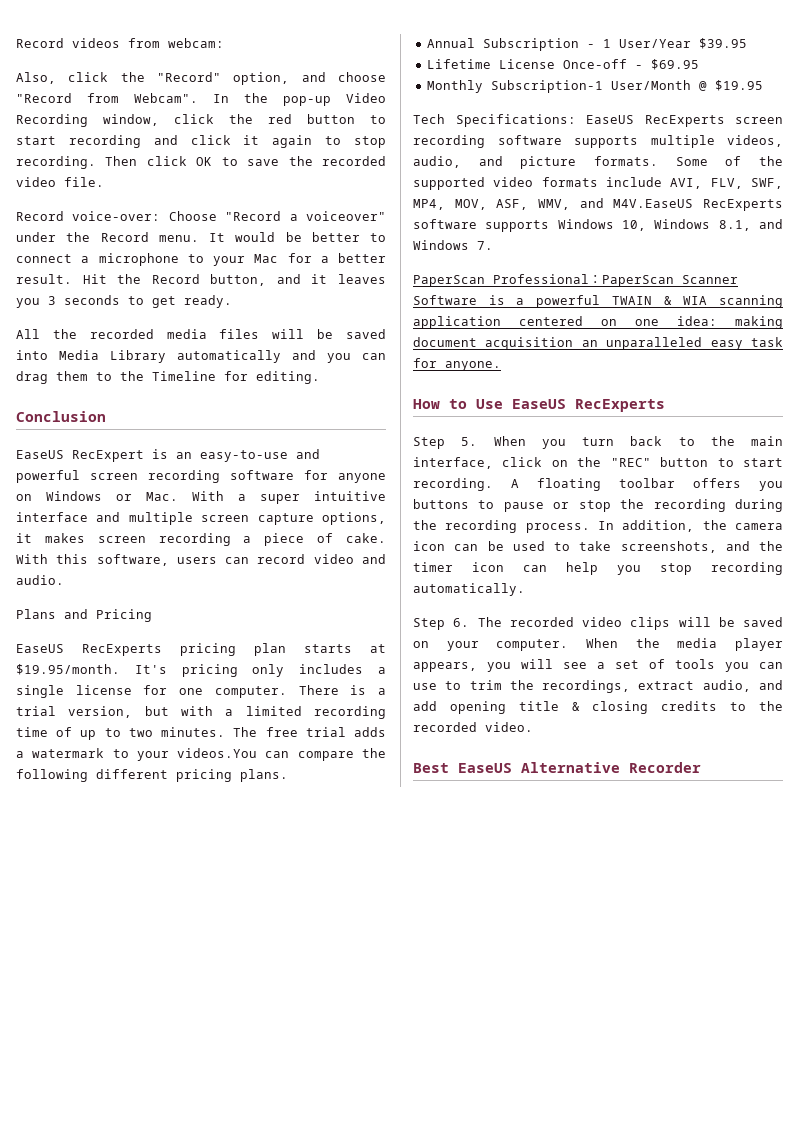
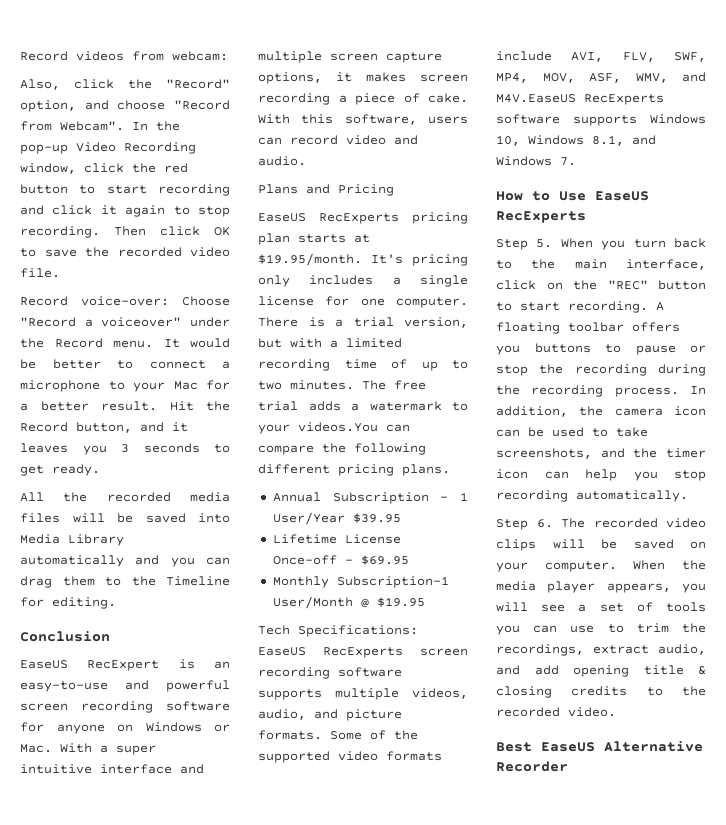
- PaperScan Professional：PaperScan Scanner Software is a powerful TWAIN & WIA scanning application centered on one idea: making document acquisition an unparalleled easy task for anyone.

